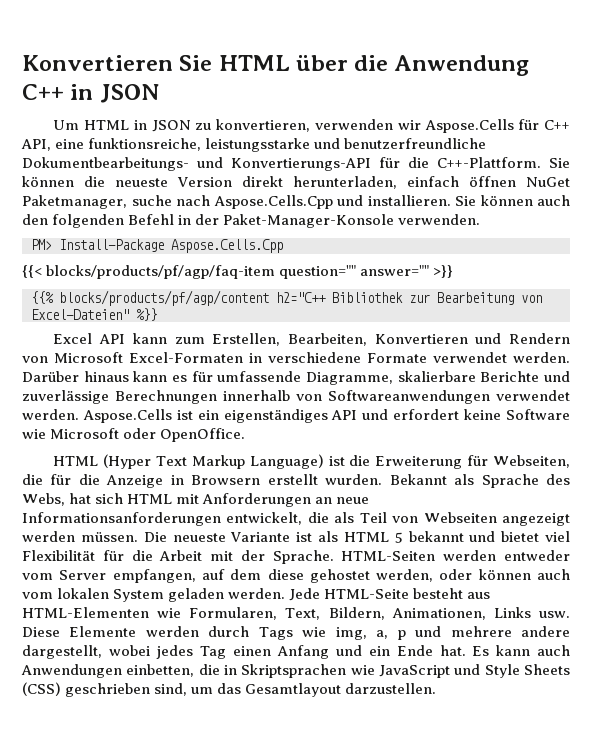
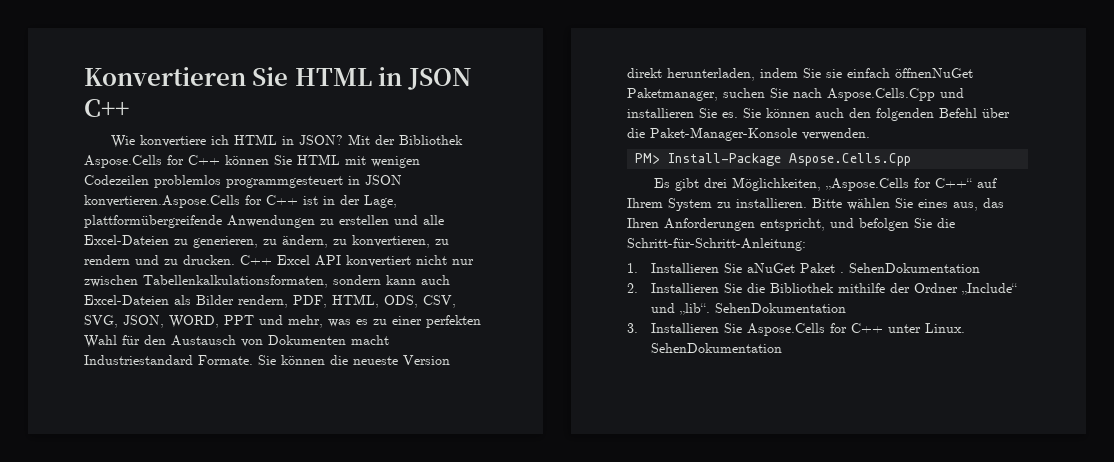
- Konvertieren Sie HTML über die Anwendung C++ in JSON
- Um HTML in JSON zu konvertieren, verwenden wir Aspose.Cells für C++ API, eine funktionsreiche, leistungsstarke und benutzerfreundliche Dokumentbearbeitungs- und Konvertierungs-API für die C++-Plattform.
+ Konvertieren Sie HTML in JSON C++
+ Wie konvertiere ich HTML in JSON? Mit der Bibliothek Aspose.Cells for C++ können Sie HTML mit wenigen Codezeilen problemlos programmgesteuert in JSON konvertieren.Aspose.Cells for C++ ist in der Lage, plattformübergreifende Anwendungen zu erstellen und alle Excel-Dateien zu generieren, zu ändern, zu konvertieren, zu rendern und zu drucken. C++ Excel API konvertiert nicht nur zwischen Tabellenkalkulationsformaten, sondern kann auch Excel-Dateien als Bilder rendern, PDF, HTML, ODS, CSV, SVG, JSON, WORD, PPT und mehr, was es zu einer perfekten Wahl für den Austausch von Dokumenten macht Industriestandard Formate.
- Sie können die neueste Version direkt herunterladen, einfach öffnen NuGet Paketmanager, suche nach Aspose.Cells.Cpp und installieren.
+ Sie können die neueste Version direkt herunterladen, indem Sie sie einfach öffnenNuGet Paketmanager, suchen Sie nach Aspose.Cells.Cpp und installieren Sie es.
- Sie können auch den folgenden Befehl in der Paket-Manager-Konsole verwenden.
+ Sie können auch den folgenden Befehl über die Paket-Manager-Konsole verwenden.
- {{< blocks/products/pf/agp/faq-item question="" answer="" >}}
- {{% blocks/products/pf/agp/content h2="C++ Bibliothek zur Bearbeitung von Excel-Dateien" %}}
- Excel API kann zum Erstellen, Bearbeiten, Konvertieren und Rendern von Microsoft Excel-Formaten in verschiedene Formate verwendet werden. Darüber hinaus kann es für umfassende Diagramme, skalierbare Berichte und zuverlässige Berechnungen innerhalb von Softwareanwendungen verwendet werden. Aspose.Cells ist ein eigenständiges API und erfordert keine Software wie Microsoft oder OpenOffice.
- HTML (Hyper Text Markup Language) ist die Erweiterung für Webseiten, die für die Anzeige in Browsern erstellt wurden. Bekannt als Sprache des Webs, hat sich HTML mit Anforderungen an neue Informationsanforderungen entwickelt, die als Teil von Webseiten angezeigt werden müssen. Die neueste Variante ist als HTML 5 bekannt und bietet viel Flexibilität für die Arbeit mit der Sprache. HTML-Seiten werden entweder vom Server empfangen, auf dem diese gehostet werden, oder können auch vom lokalen System geladen werden. Jede HTML-Seite besteht aus HTML-Elementen wie Formularen, Text, Bildern, Animationen, Links usw. Diese Elemente werden durch Tags wie img, a, p und mehrere andere dargestellt, wobei jedes Tag einen Anfang und ein Ende hat. Es kann auch Anwendungen einbetten, die in Skriptsprachen wie JavaScript und Style Sheets (CSS) geschrieben sind, um das Gesamtlayout darzustellen.
+ Es gibt drei Möglichkeiten, „Aspose.Cells for C++“ auf Ihrem System zu installieren. Bitte wählen Sie eines aus, das Ihren Anforderungen entspricht, und befolgen Sie die Schritt-für-Schritt-Anleitung:
+ 1. Installieren Sie aNuGet Paket . SehenDokumentation
+ 2. Installieren Sie die Bibliothek mithilfe der Ordner „Include“ und „lib“. SehenDokumentation
+ 3. Installieren Sie Aspose.Cells for C++ unter Linux. SehenDokumentation

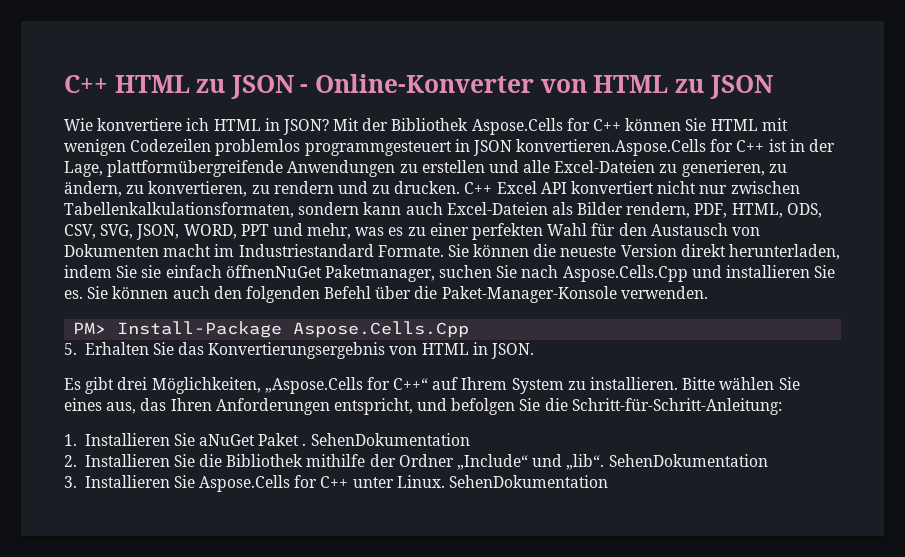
- Konvertieren Sie HTML in JSON C++
+ C++ HTML zu JSON - Online-Konverter von HTML zu JSON
- C++ Excel API konvertiert nicht nur zwischen Tabellenkalkulationsformaten, sondern kann auch Excel-Dateien als Bilder rendern, PDF, HTML, ODS, CSV, SVG, JSON, WORD, PPT und mehr, was es zu einer perfekten Wahl für den Austausch von Dokumenten macht Industriestandard Formate.
+ C++ Excel API konvertiert nicht nur zwischen Tabellenkalkulationsformaten, sondern kann auch Excel-Dateien als Bilder rendern, PDF, HTML, ODS, CSV, SVG, JSON, WORD, PPT und mehr, was es zu einer perfekten Wahl für den Austausch von Dokumenten macht im Industriestandard Formate.
+ 5. Erhalten Sie das Konvertierungsergebnis von HTML in JSON.

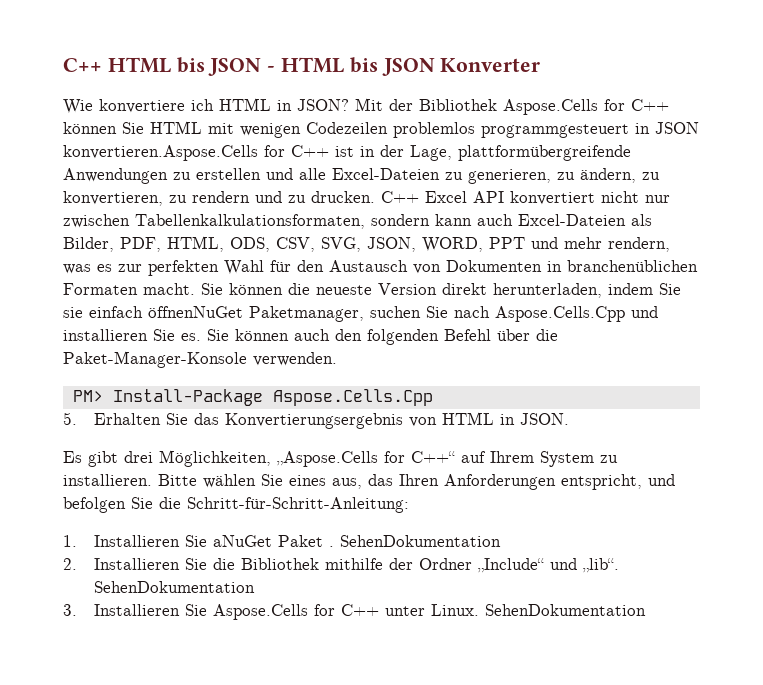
- C++ HTML zu JSON - Online-Konverter von HTML zu JSON
+ C++ HTML bis JSON - HTML bis JSON Konverter
- C++ Excel API konvertiert nicht nur zwischen Tabellenkalkulationsformaten, sondern kann auch Excel-Dateien als Bilder rendern, PDF, HTML, ODS, CSV, SVG, JSON, WORD, PPT und mehr, was es zu einer perfekten Wahl für den Austausch von Dokumenten macht im Industriestandard Formate.
+ C++ Excel API konvertiert nicht nur zwischen Tabellenkalkulationsformaten, sondern kann auch Excel-Dateien als Bilder, PDF, HTML, ODS, CSV, SVG, JSON, WORD, PPT und mehr rendern, was es zur perfekten Wahl für den Austausch von Dokumenten in branchenüblichen Formaten macht.

